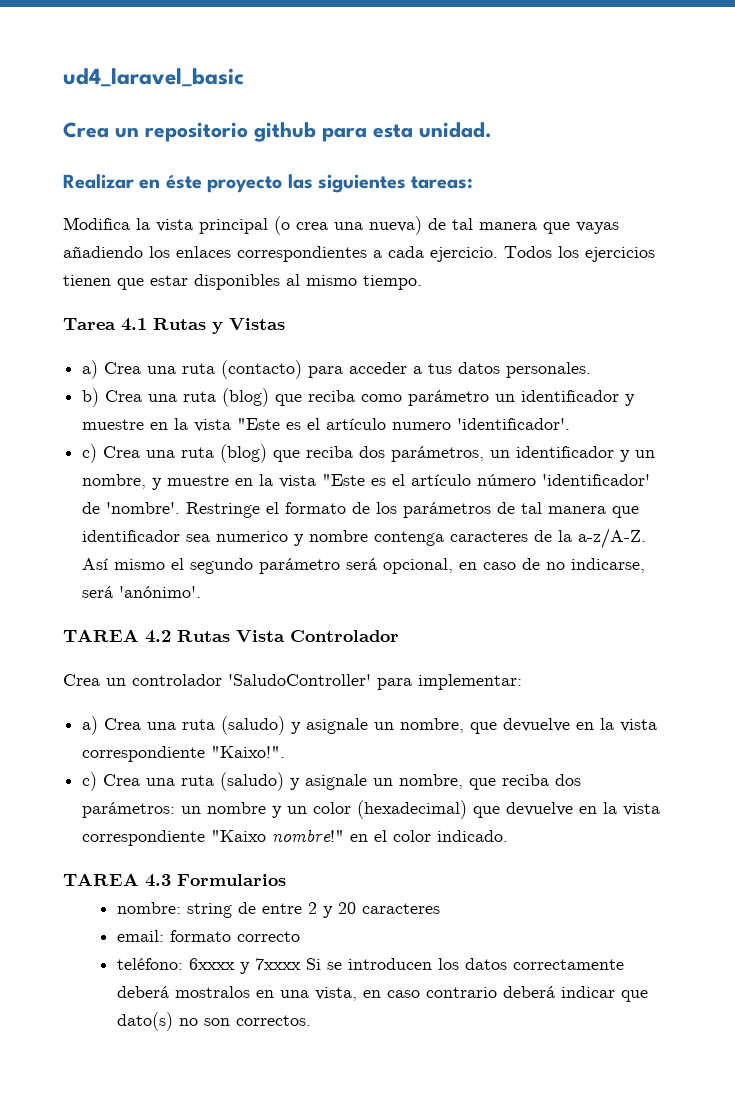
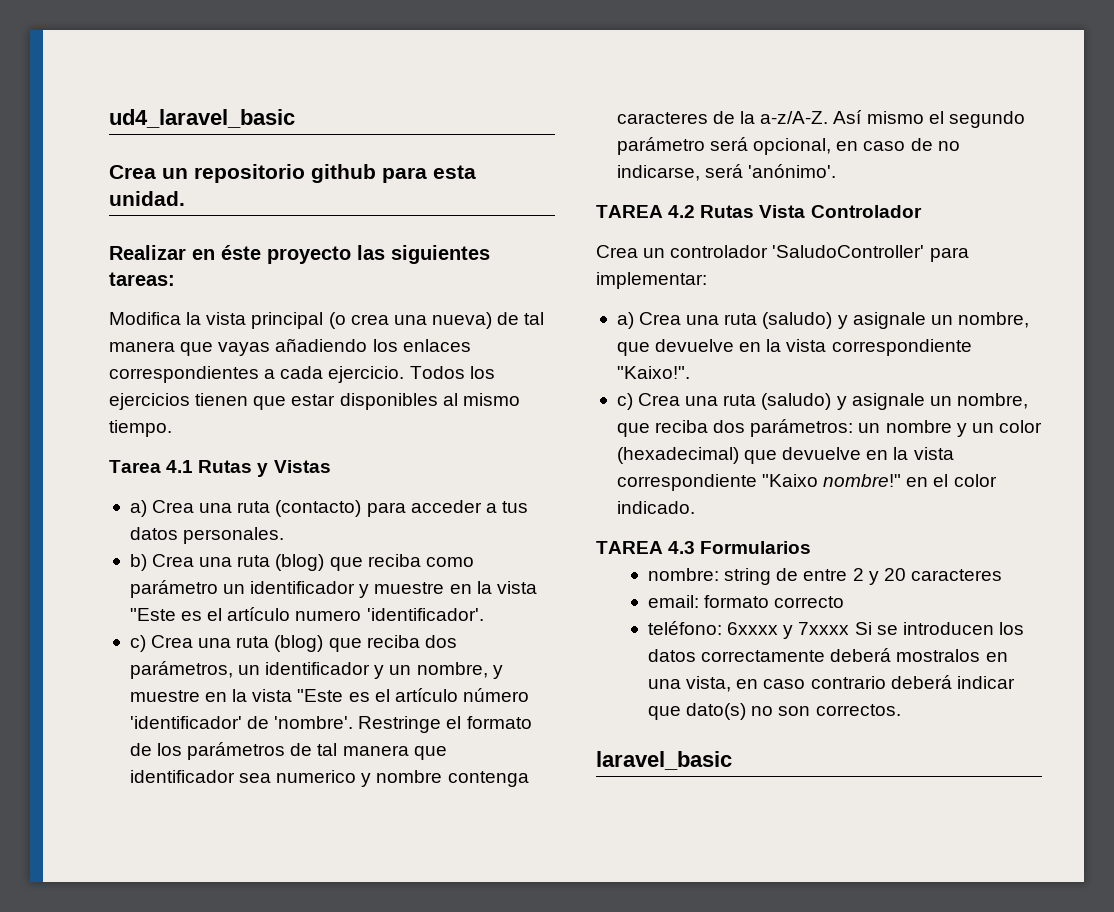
+ laravel_basic

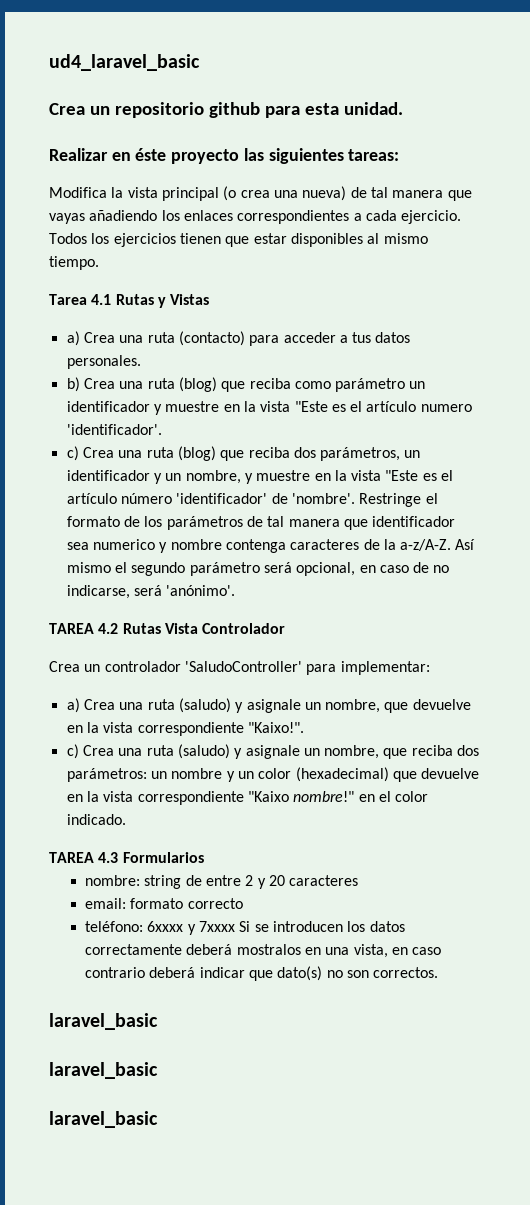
  teléfono: 6xxxx y 7xxxx Si se introducen los datos correctamente deberá mostralos en una vista, en caso contrario deberá indicar que dato(s) no son correctos.
+ laravel_basic
+ laravel_basic

